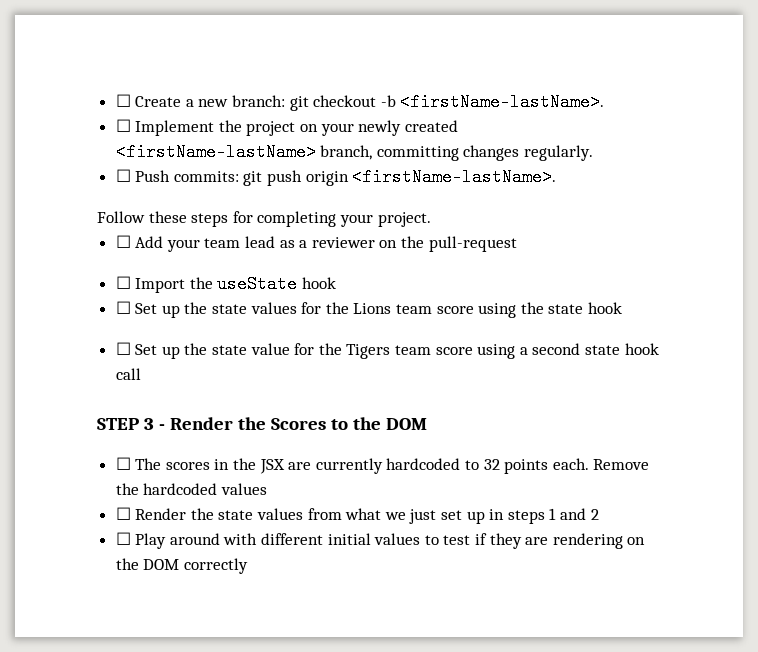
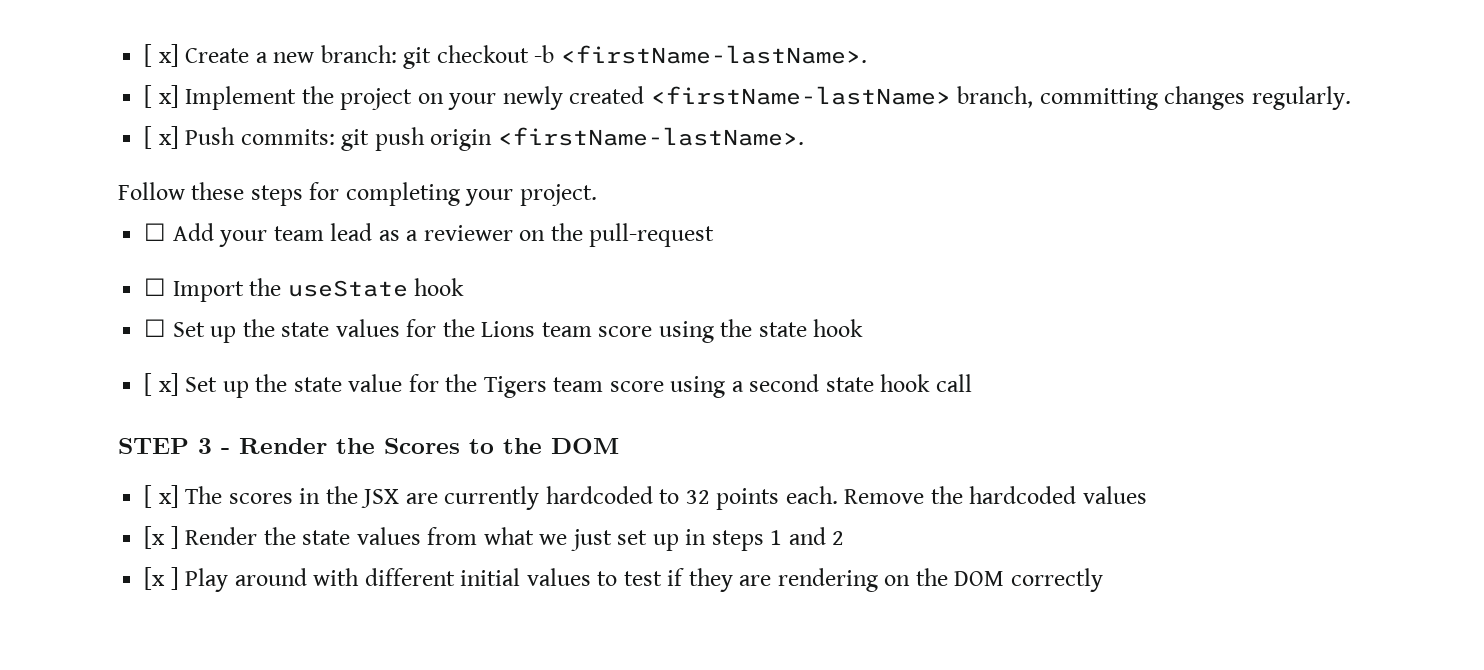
- ☐ Create a new branch: git checkout -b <firstName-lastName>.
+ [ x] Create a new branch: git checkout -b <firstName-lastName>.
- ☐ Implement the project on your newly created <firstName-lastName> branch, committing changes regularly.
+ [ x] Implement the project on your newly created <firstName-lastName> branch, committing changes regularly.
- ☐ Push commits: git push origin <firstName-lastName>.
+ [ x] Push commits: git push origin <firstName-lastName>.
- ☐ Set up the state value for the Tigers team score using a second state hook call
+ [ x] Set up the state value for the Tigers team score using a second state hook call
- ☐ The scores in the JSX are currently hardcoded to 32 points each.
+ [ x] The scores in the JSX are currently hardcoded to 32 points each.
- ☐ Render the state values from what we just set up in steps 1 and 2
+ [x ] Render the state values from what we just set up in steps 1 and 2
- ☐ Play around with different initial values to test if they are rendering on the DOM correctly
+ [x ] Play around with different initial values to test if they are rendering on the DOM correctly

